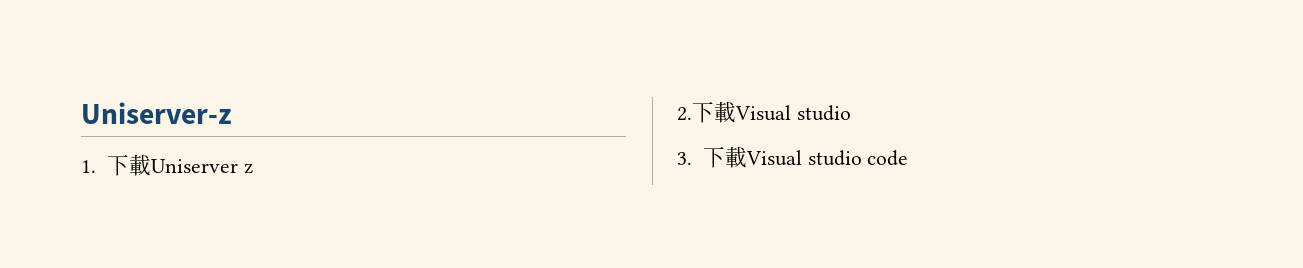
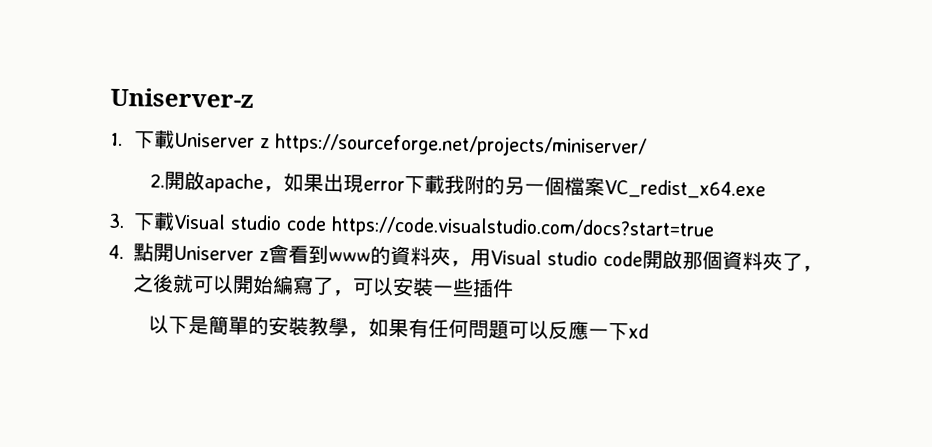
- 1.下載Uniserver z
+ 1.下載Uniserver z https://sourceforge.net/projects/miniserver/
- 2.下載Visual studio
+ 2.開啟apache，如果出現error下載我附的另一個檔案VC_redist_x64.exe
- 3.下載Visual studio code
+ 3.下載Visual studio code https://code.visualstudio.com/docs?start=true
+ 4.點開Uniserver z會看到www的資料夾，用Visual studio code開啟那個資料夾了，之後就可以開始編寫了，可以安裝一些插件
+ 以下是簡單的安裝教學，如果有任何問題可以反應一下xd

